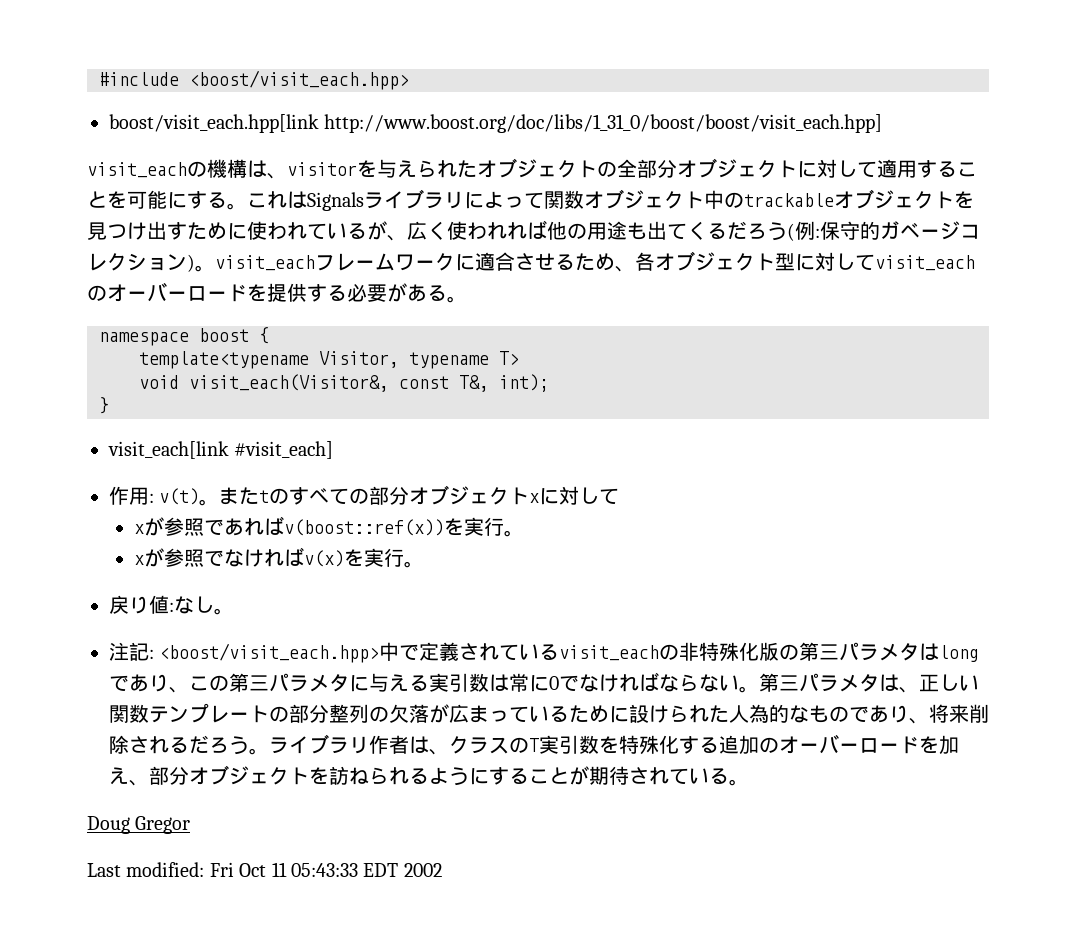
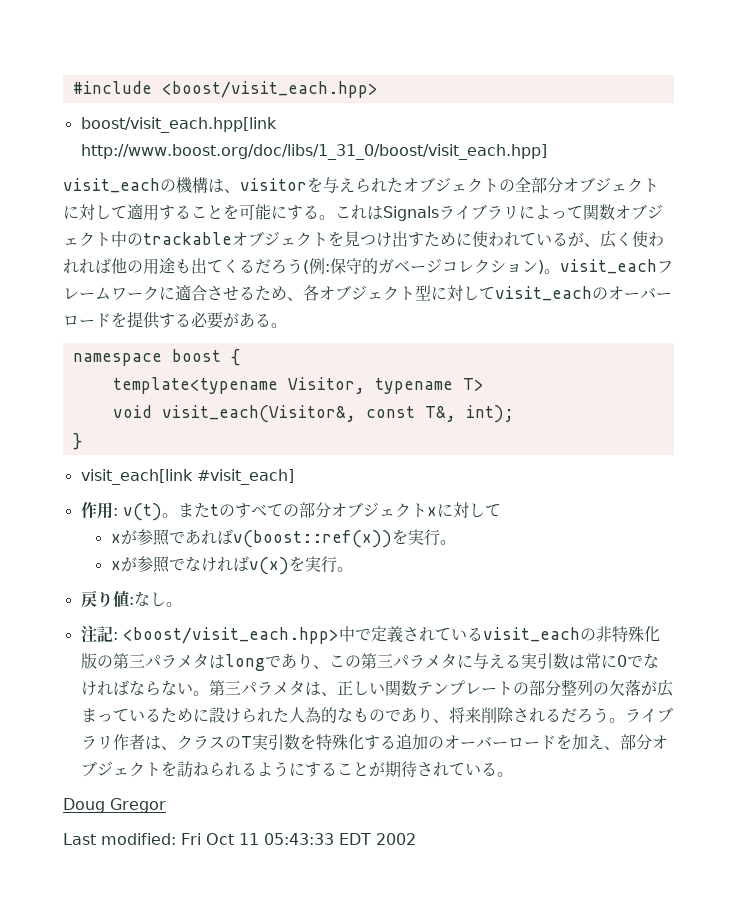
- boost/visit_each.hpp[link http://www.boost.org/doc/libs/1_31_0/boost/boost/visit_each.hpp]
+ boost/visit_each.hpp[link http://www.boost.org/doc/libs/1_31_0/boost/visit_each.hpp]

